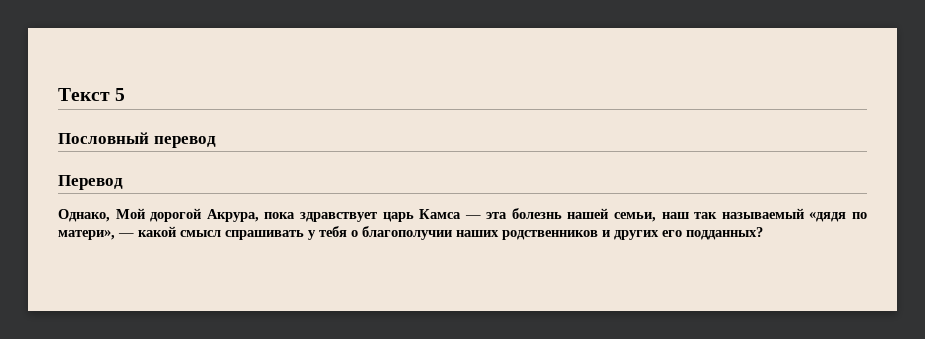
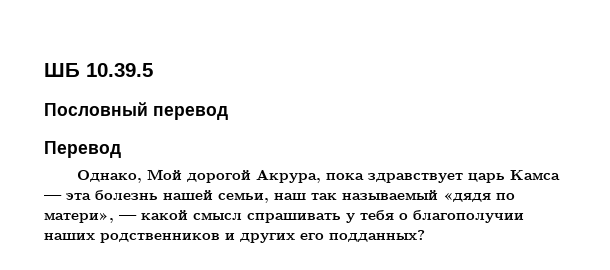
- Текст 5
+ ШБ 10.39.5

